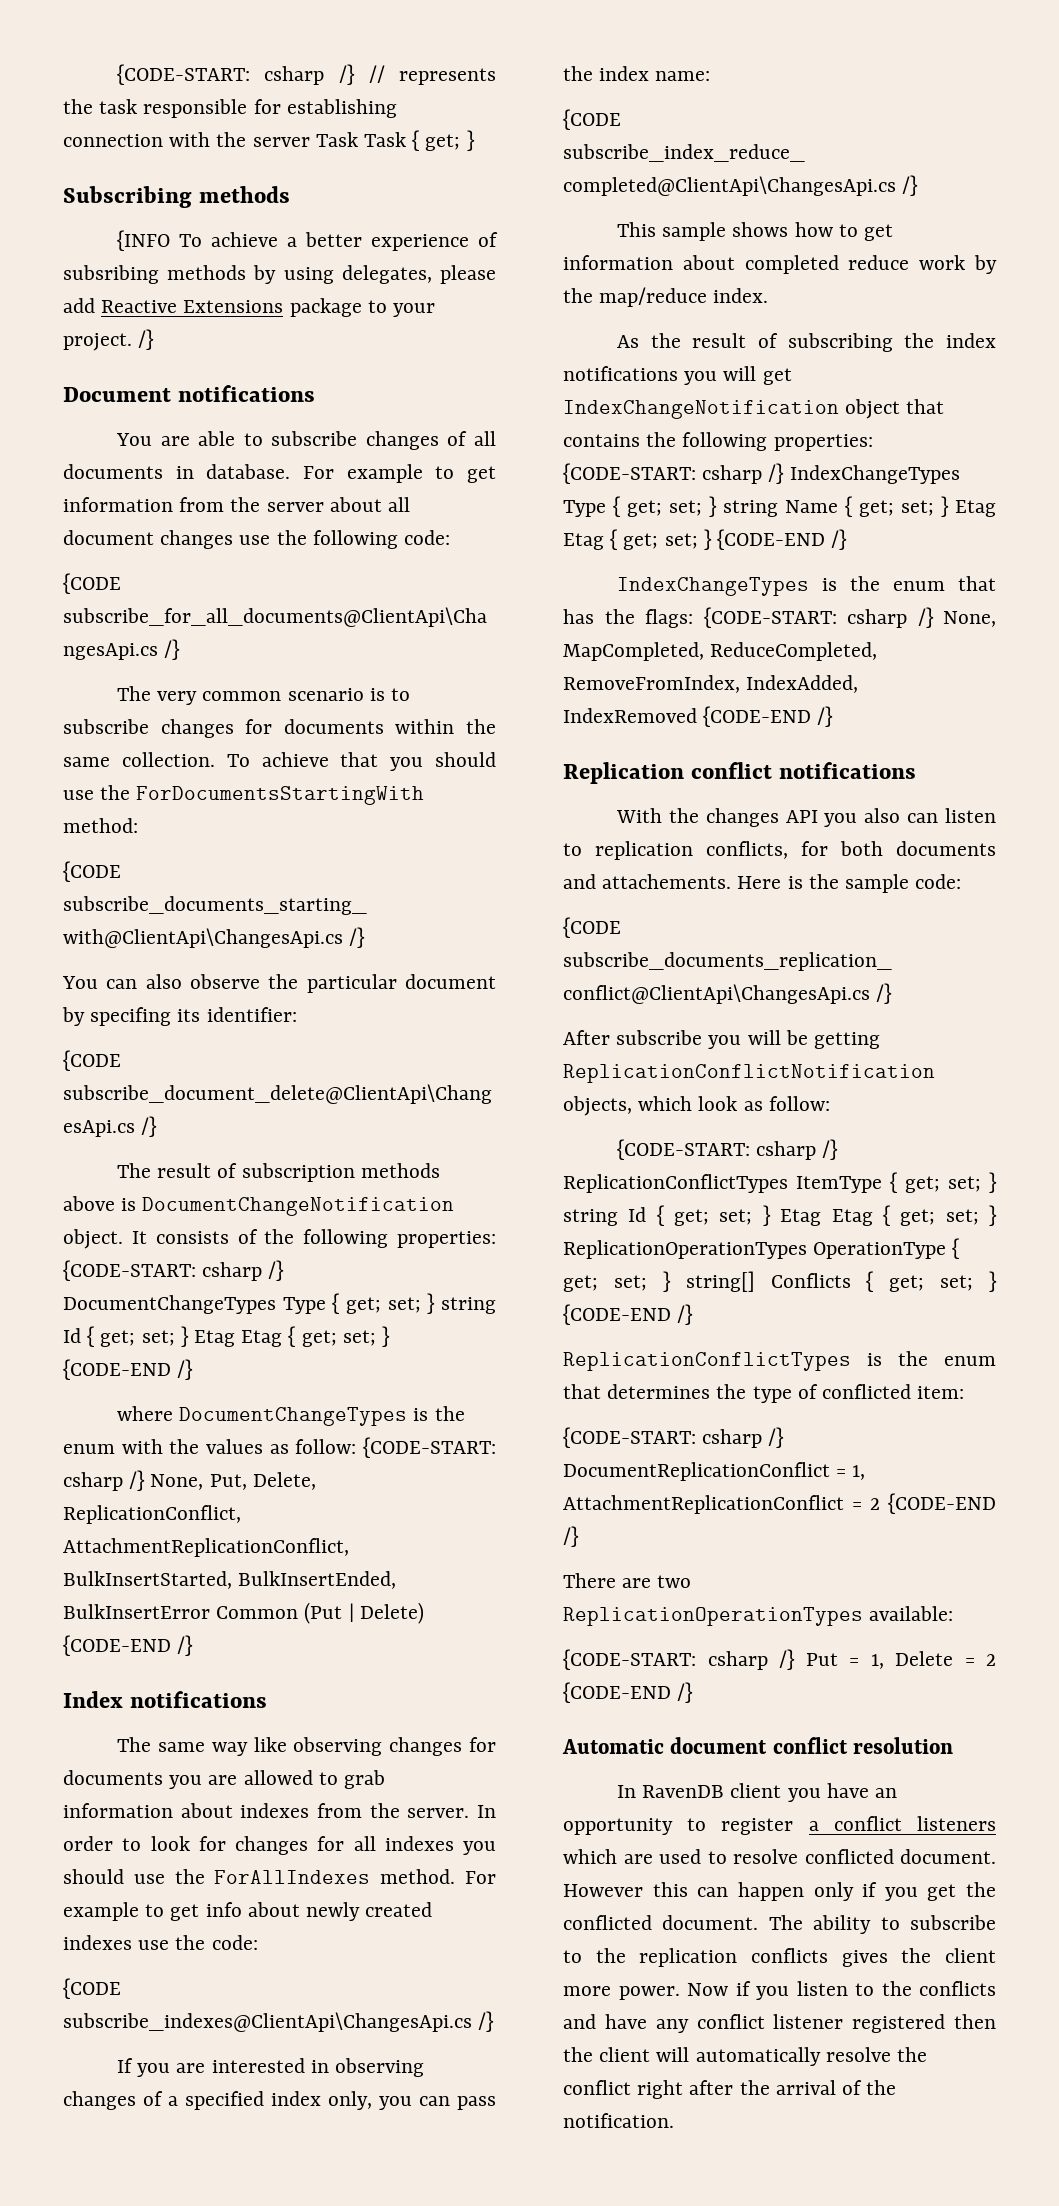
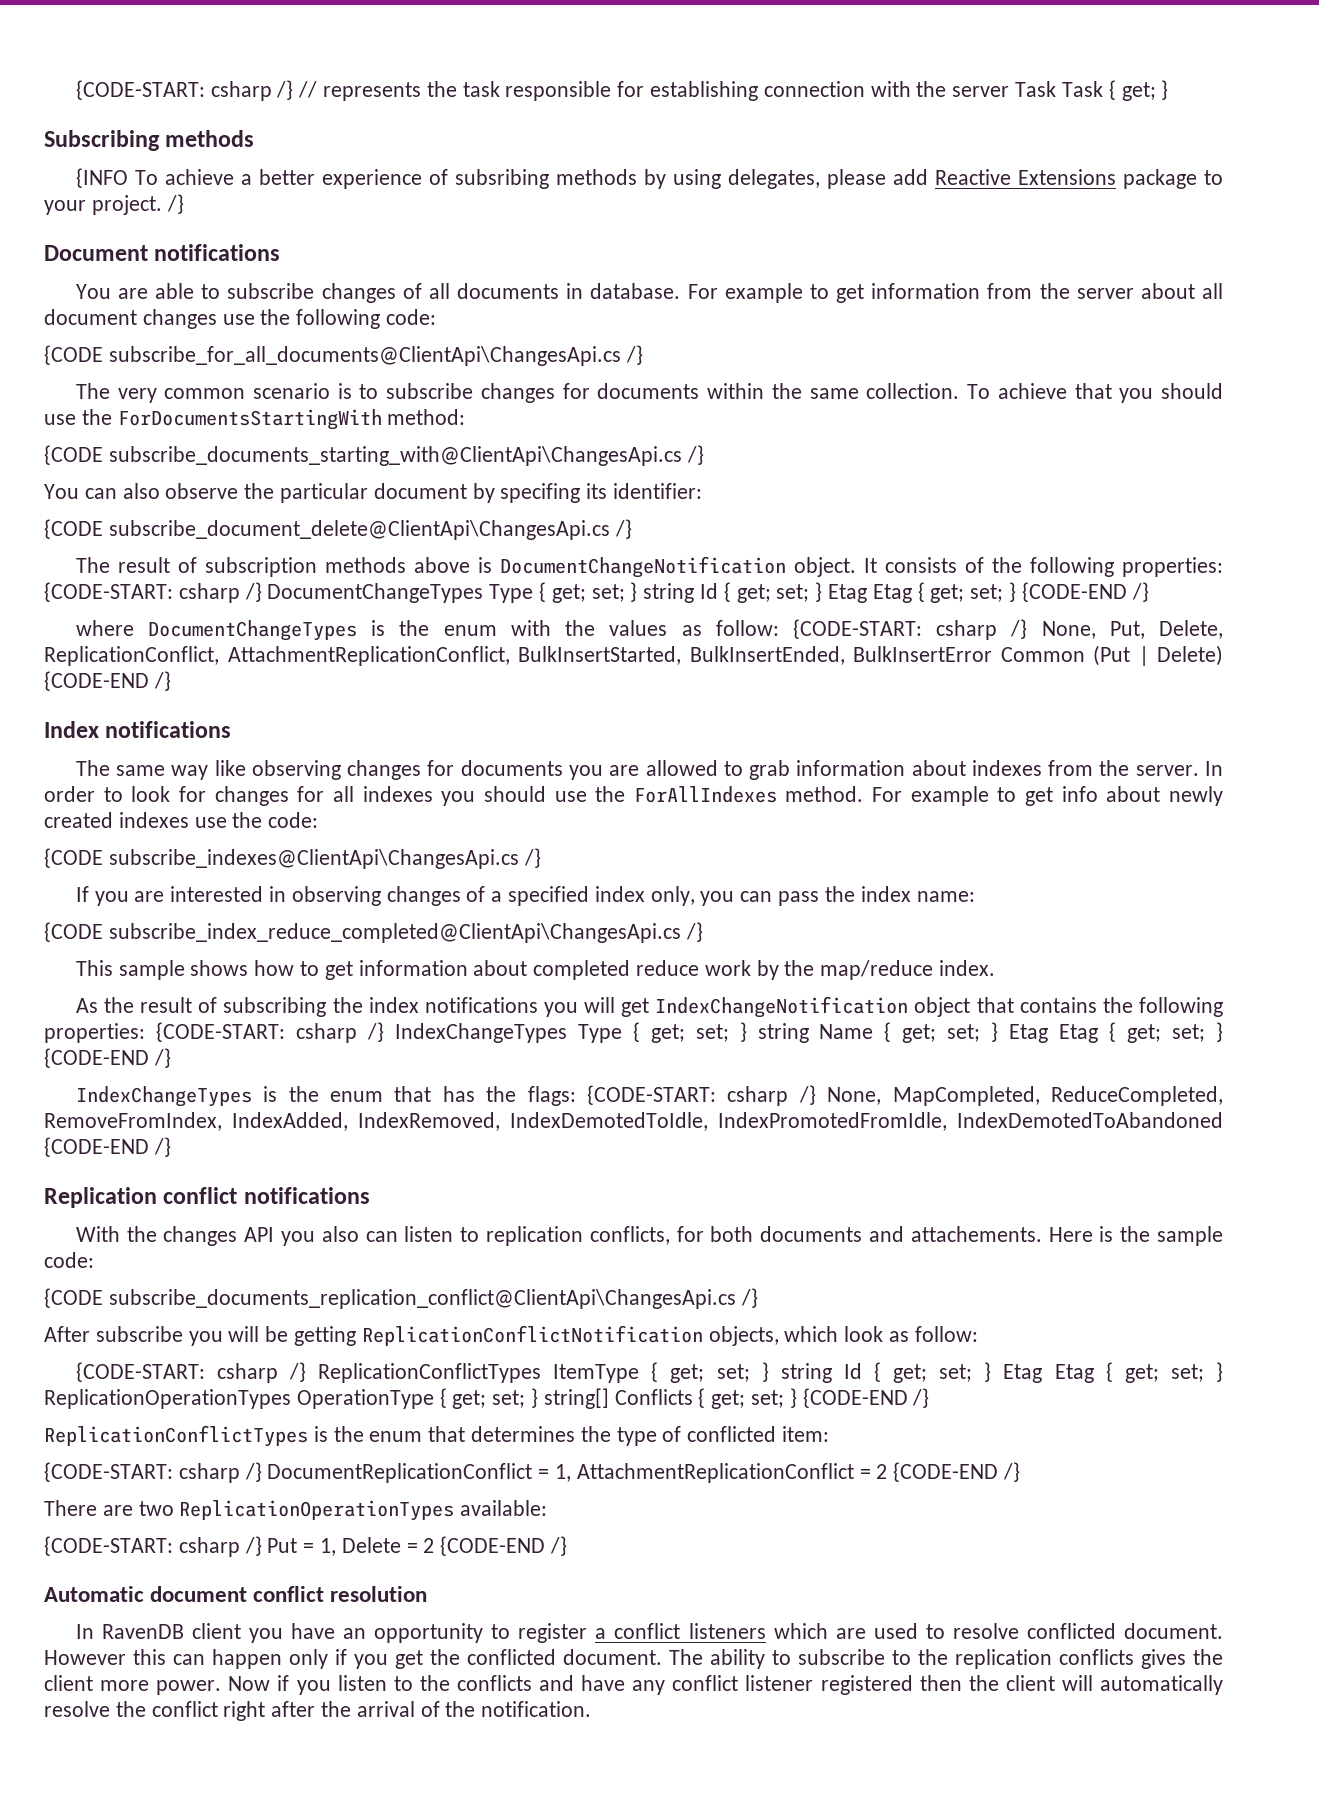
- IndexChangeTypes is the enum that has the flags: {CODE-START: csharp /} None, MapCompleted, ReduceCompleted, RemoveFromIndex, IndexAdded, IndexRemoved {CODE-END /}
+ IndexChangeTypes is the enum that has the flags: {CODE-START: csharp /} None, MapCompleted, ReduceCompleted, RemoveFromIndex, IndexAdded, IndexRemoved, IndexDemotedToIdle, IndexPromotedFromIdle, IndexDemotedToAbandoned {CODE-END /}

